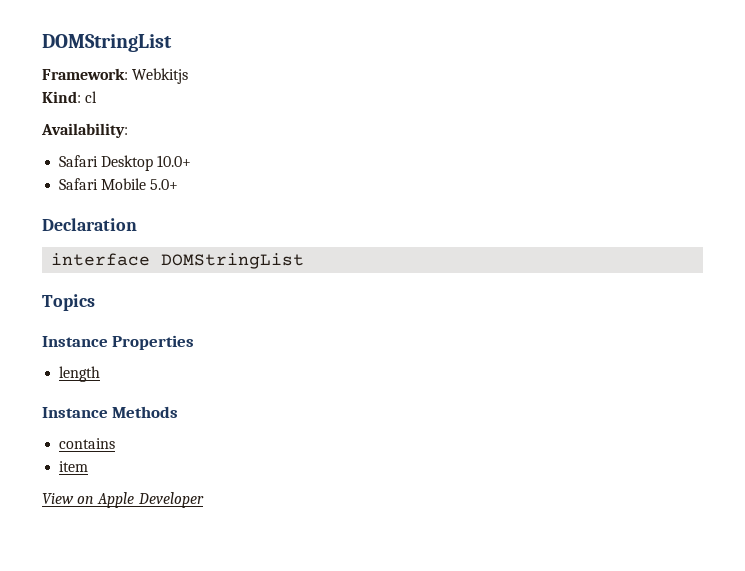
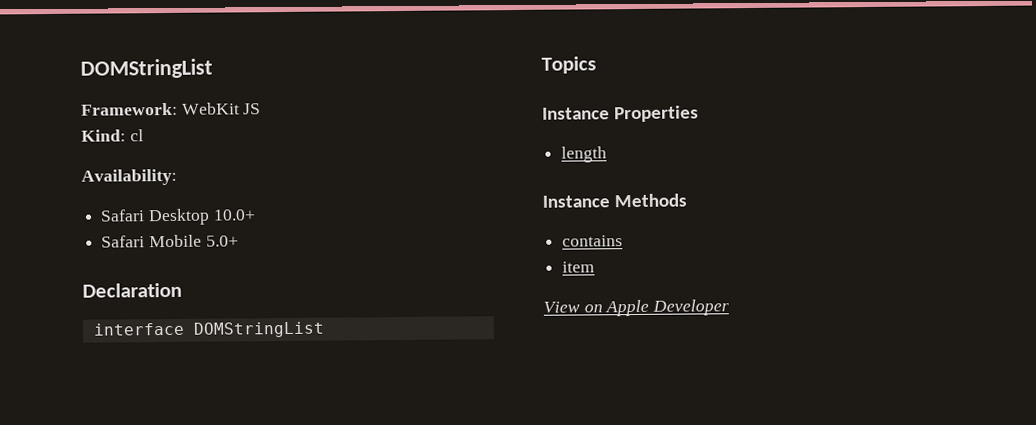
- Framework: Webkitjs
+ Framework: WebKit JS

